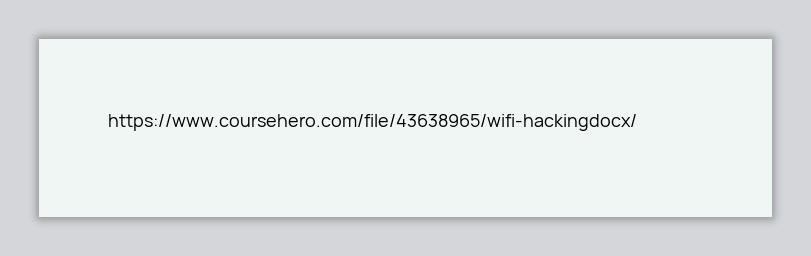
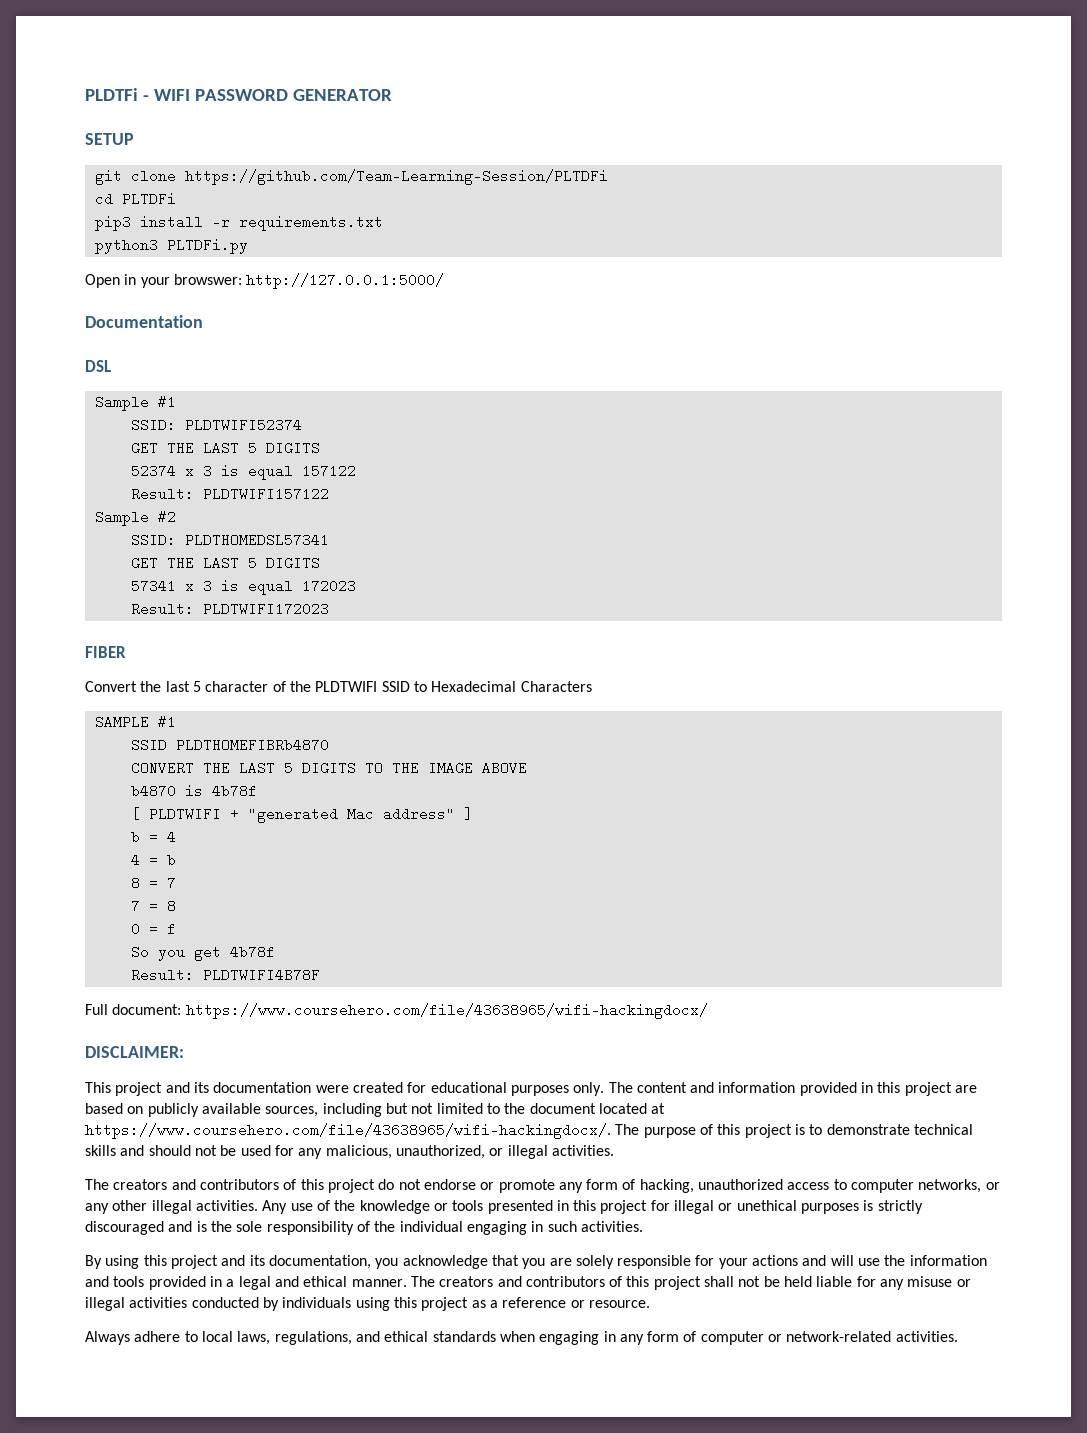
- https://www.coursehero.com/file/43638965/wifi-hackingdocx/
+ PLDTFi - WIFI PASSWORD GENERATOR
+ SETUP
+ git clone https://github.com/Team-Learning-Session/PLTDFi
+ cd PLTDFi
+ pip3 install -r requirements.txt
+ python3 PLTDFi.py
+ Open in your browswer: http://127.0.0.1:5000/
+ Documentation
+ DSL
+ Sample #1
+ SSID: PLDTWIFI52374
+ GET THE LAST 5 DIGITS
+ 52374 x 3 is equal 157122
+ Result: PLDTWIFI157122
+ Sample #2
+ SSID: PLDTHOMEDSL57341
+ GET THE LAST 5 DIGITS
+ 57341 x 3 is equal 172023
+ Result: PLDTWIFI172023
+ FIBER
+ Convert the last 5 character of the PLDTWIFI SSID to Hexadecimal Characters
+ SAMPLE #1
+ SSID PLDTHOMEFIBRb4870
+ CONVERT THE LAST 5 DIGITS TO THE IMAGE ABOVE
+ b4870 is 4b78f
+ [ PLDTWIFI + "generated Mac address" ]
+ b = 4
+ 4 = b
+ 8 = 7
+ 7 = 8
+ 0 = f
+ So you get 4b78f
+ Result: PLDTWIFI4B78F
+ Full document: https://www.coursehero.com/file/43638965/wifi-hackingdocx/
+ DISCLAIMER:
+ This project and its documentation were created for educational purposes only. The content and information provided in this project are based on publicly available sources, including but not limited to the document located at https://www.coursehero.com/file/43638965/wifi-hackingdocx/. The purpose of this project is to demonstrate technical skills and should not be used for any malicious, unauthorized, or illegal activities.
+ The creators and contributors of this project do not endorse or promote any form of hacking, unauthorized access to computer networks, or any other illegal activities. Any use of the knowledge or tools presented in this project for illegal or unethical purposes is strictly discouraged and is the sole responsibility of the individual engaging in such activities.
+ By using this project and its documentation, you acknowledge that you are solely responsible for your actions and will use the information and tools provided in a legal and ethical manner. The creators and contributors of this project shall not be held liable for any misuse or illegal activities conducted by individuals using this project as a reference or resource.
+ Always adhere to local laws, regulations, and ethical standards when engaging in any form of computer or network-related activities.

